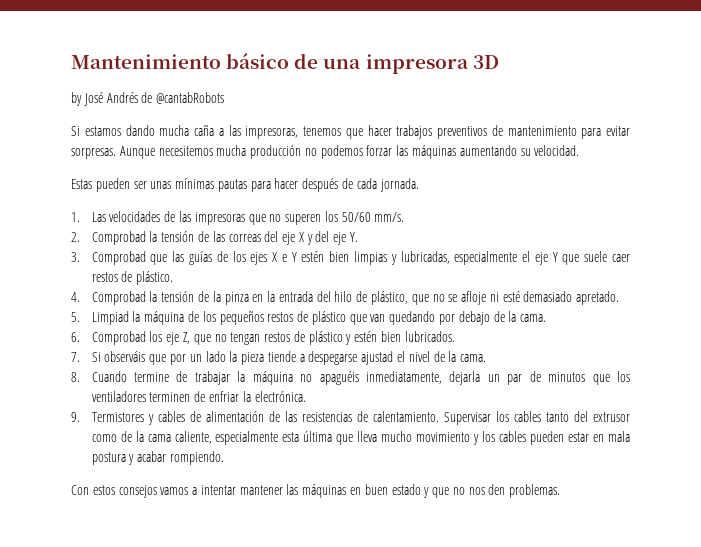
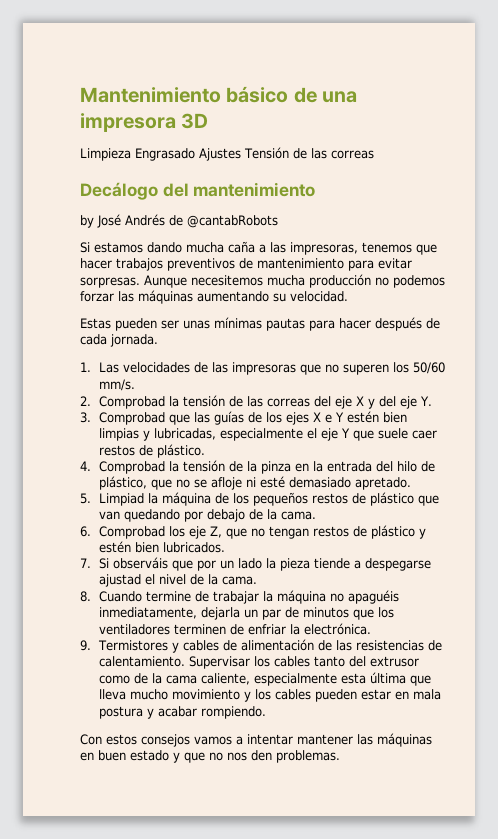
+ Limpieza Engrasado Ajustes Tensión de las correas
+ Decálogo del mantenimiento

